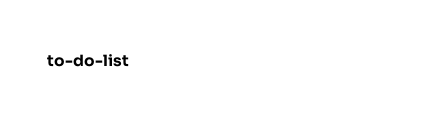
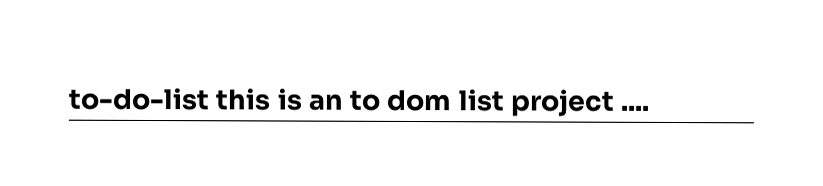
- to-do-list
+ to-do-list this is an to dom list project ....

